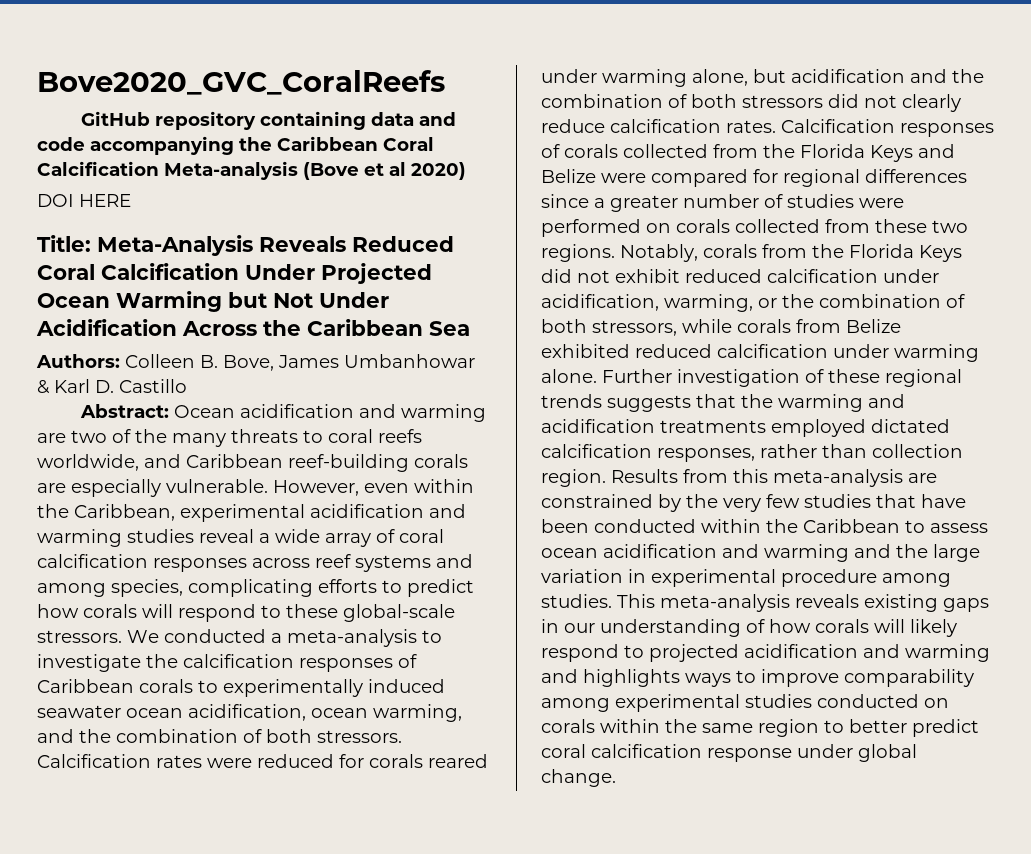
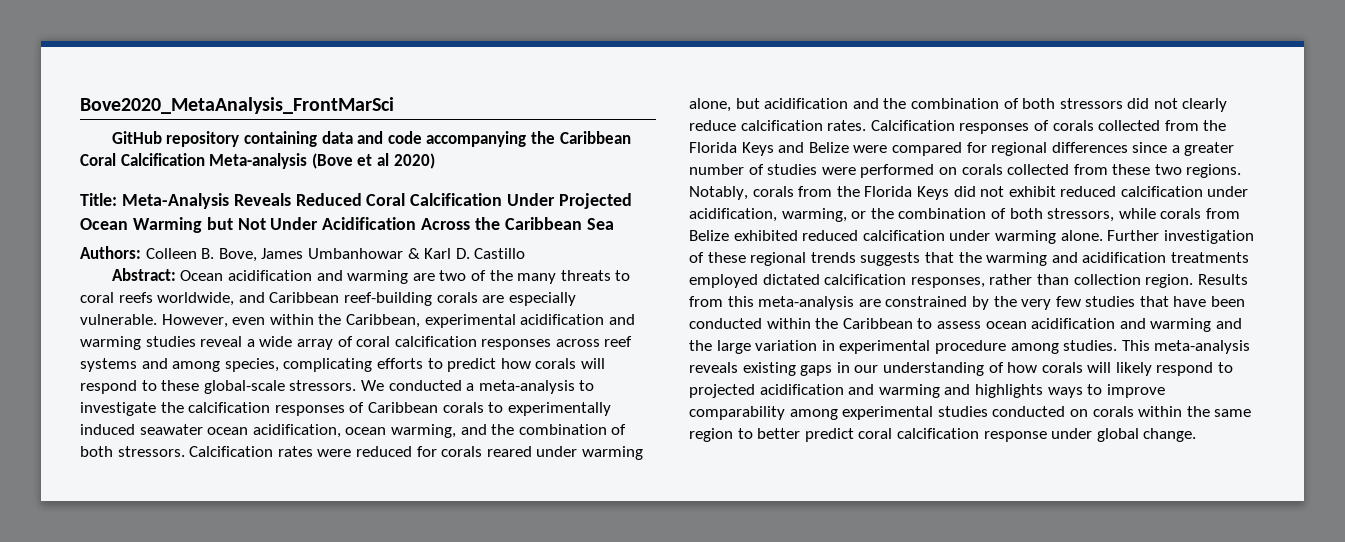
- Bove2020_GVC_CoralReefs
+ Bove2020_MetaAnalysis_FrontMarSci
- DOI HERE

